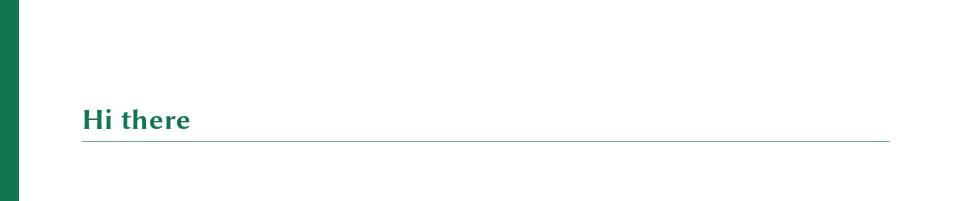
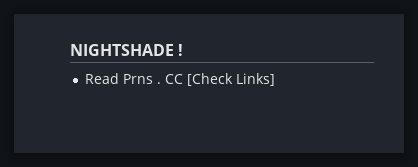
- Hi there
+ NIGHTSHADE !
+ Read Prns . CC [Check Links]

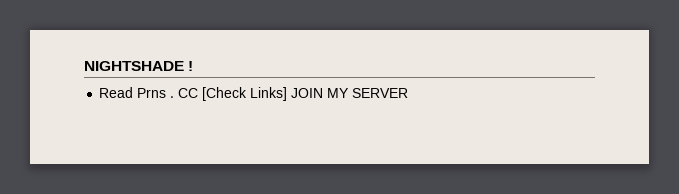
- CC [Check Links]
+ CC [Check Links] JOIN MY SERVER

